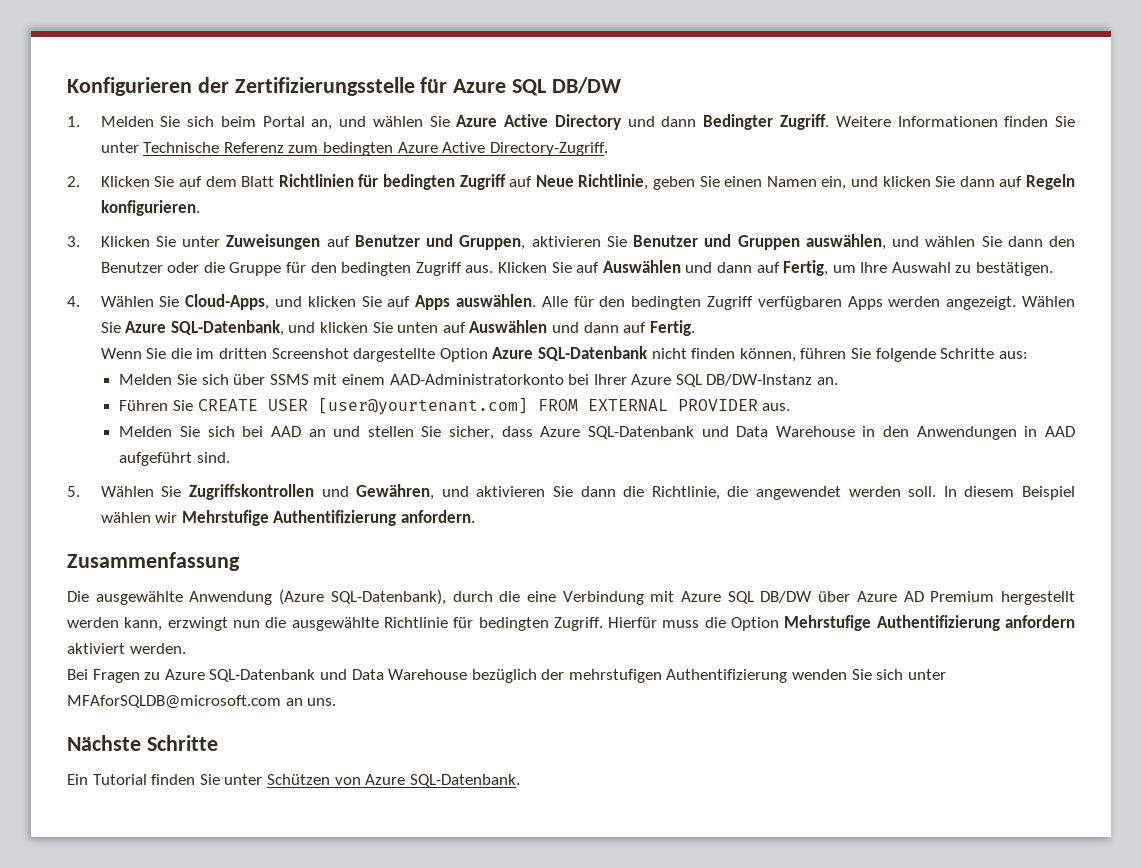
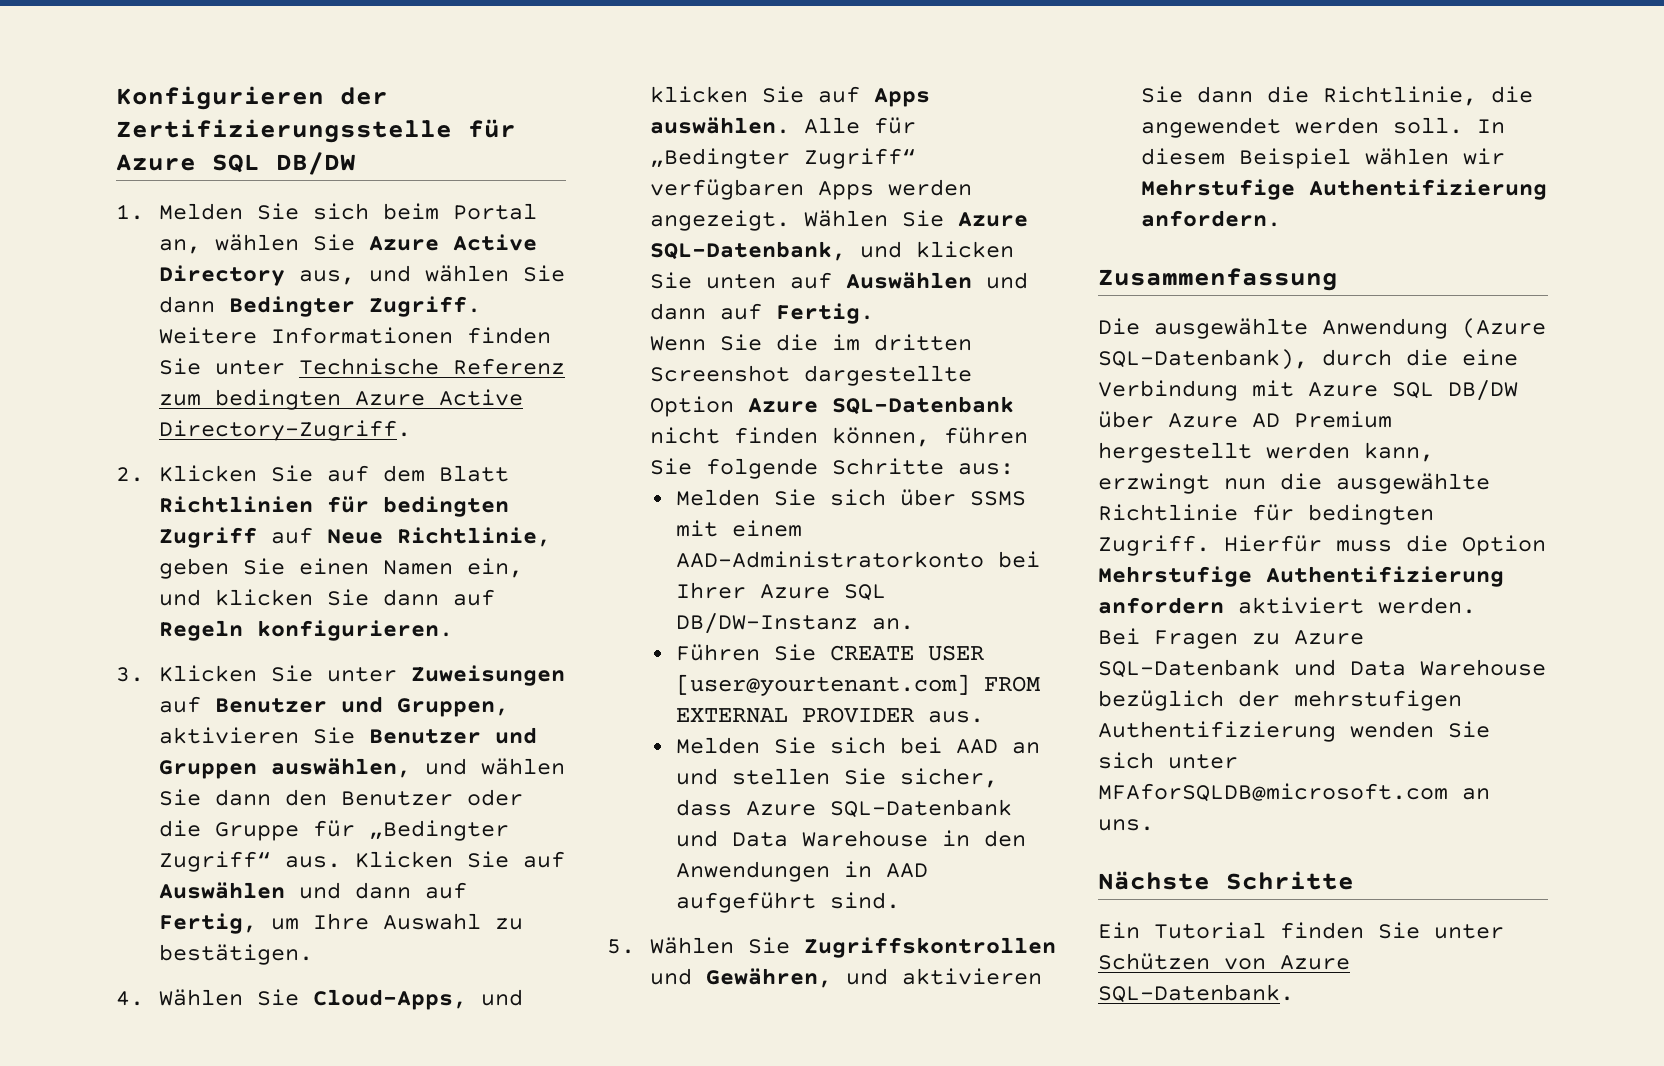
- 1. Melden Sie sich beim Portal an, und wählen Sie Azure Active Directory und dann Bedingter Zugriff.
+ 1. Melden Sie sich beim Portal an, wählen Sie Azure Active Directory aus, und wählen Sie dann Bedingter Zugriff.
- 3. Klicken Sie unter Zuweisungen auf Benutzer und Gruppen, aktivieren Sie Benutzer und Gruppen auswählen, und wählen Sie dann den Benutzer oder die Gruppe für den bedingten Zugriff aus.
+ 3. Klicken Sie unter Zuweisungen auf Benutzer und Gruppen, aktivieren Sie Benutzer und Gruppen auswählen, und wählen Sie dann den Benutzer oder die Gruppe für „Bedingter Zugriff“ aus.
- Alle für den bedingten Zugriff verfügbaren Apps werden angezeigt.
+ Alle für „Bedingter Zugriff“ verfügbaren Apps werden angezeigt.

